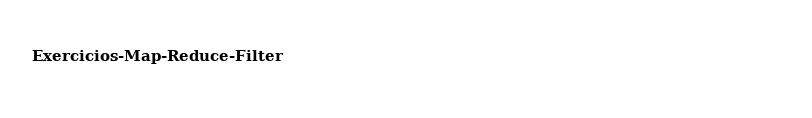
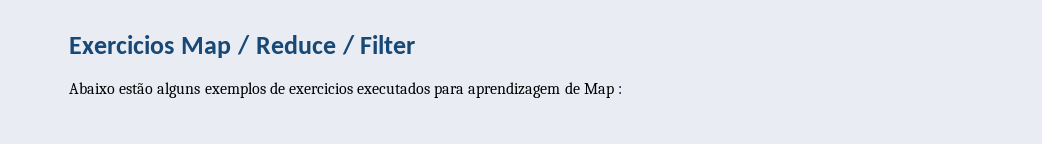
- Exercicios-Map-Reduce-Filter
+ Exercicios Map / Reduce / Filter
+ Abaixo estão alguns exemplos de exercicios executados para aprendizagem de Map :

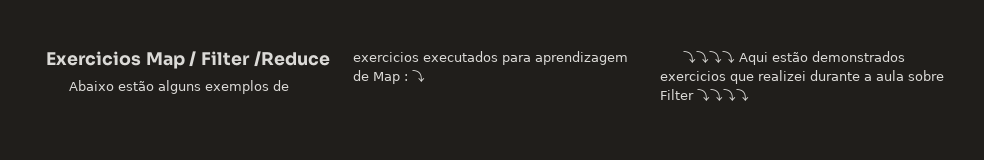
- Exercicios Map / Reduce / Filter
+ Exercicios Map / Filter /Reduce
- Abaixo estão alguns exemplos de exercicios executados para aprendizagem de Map :
+ Abaixo estão alguns exemplos de exercicios executados para aprendizagem de Map : ⤵
+ ⤵⤵⤵⤵ Aqui estão demonstrados exercicios que realizei durante a aula sobre Filter ⤵⤵⤵⤵

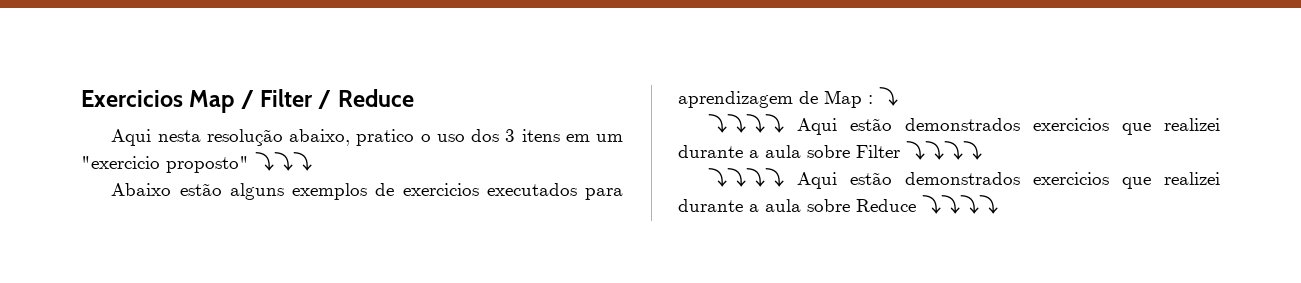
- Exercicios Map / Filter /Reduce
+ Exercicios Map / Filter / Reduce
+ Aqui nesta resolução abaixo, pratico o uso dos 3 itens em um "exercicio proposto" ⤵⤵⤵
+ ⤵⤵⤵⤵ Aqui estão demonstrados exercicios que realizei durante a aula sobre Reduce ⤵⤵⤵⤵

